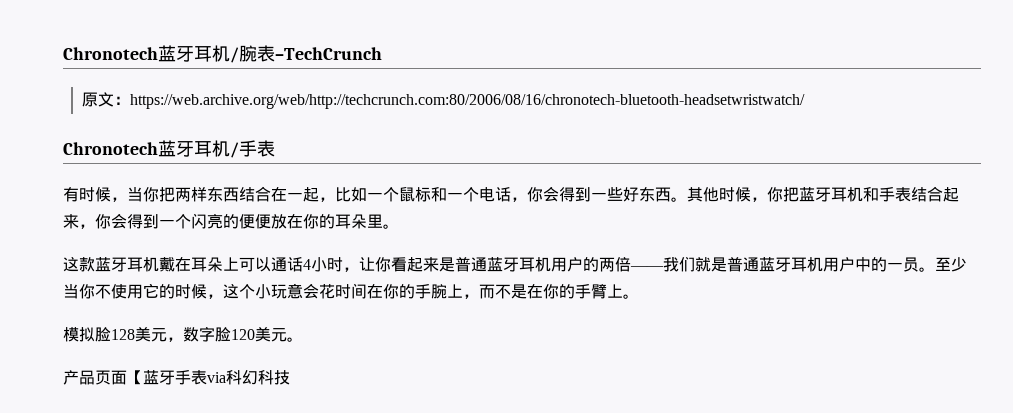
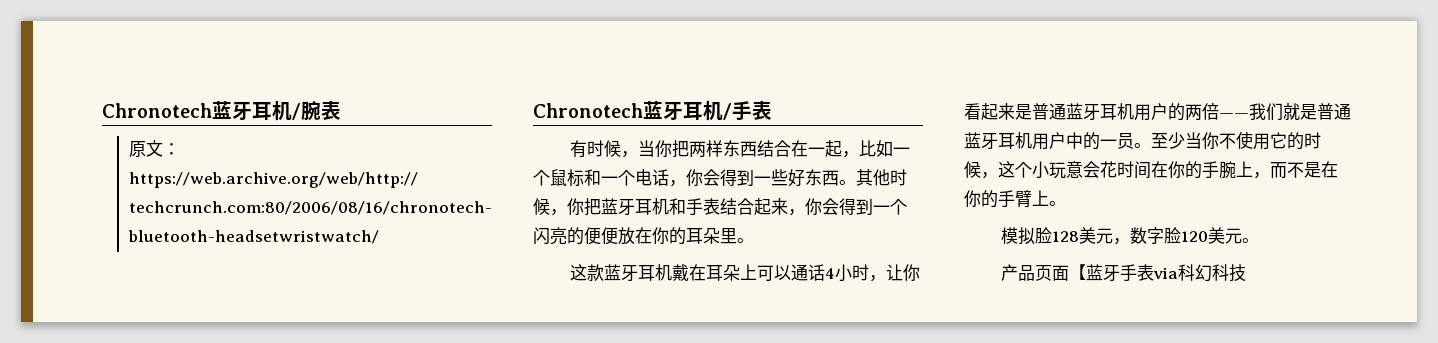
- Chronotech蓝牙耳机/腕表–TechCrunch
+ Chronotech蓝牙耳机/腕表

